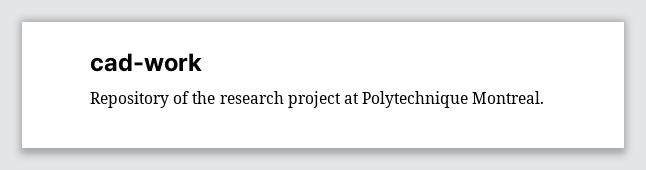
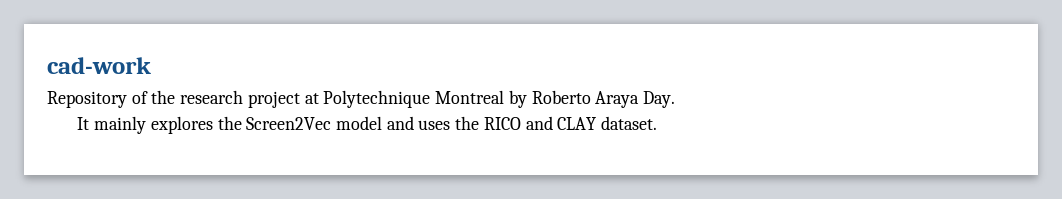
- Repository of the research project at Polytechnique Montreal.
+ Repository of the research project at Polytechnique Montreal by Roberto Araya Day.
+ It mainly explores the Screen2Vec model and uses the RICO and CLAY dataset.

